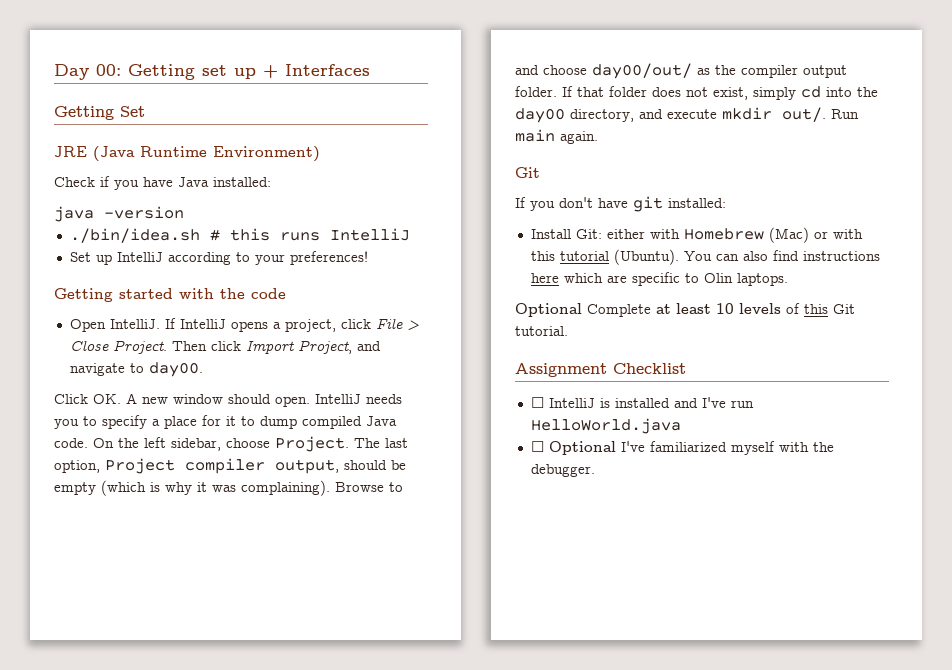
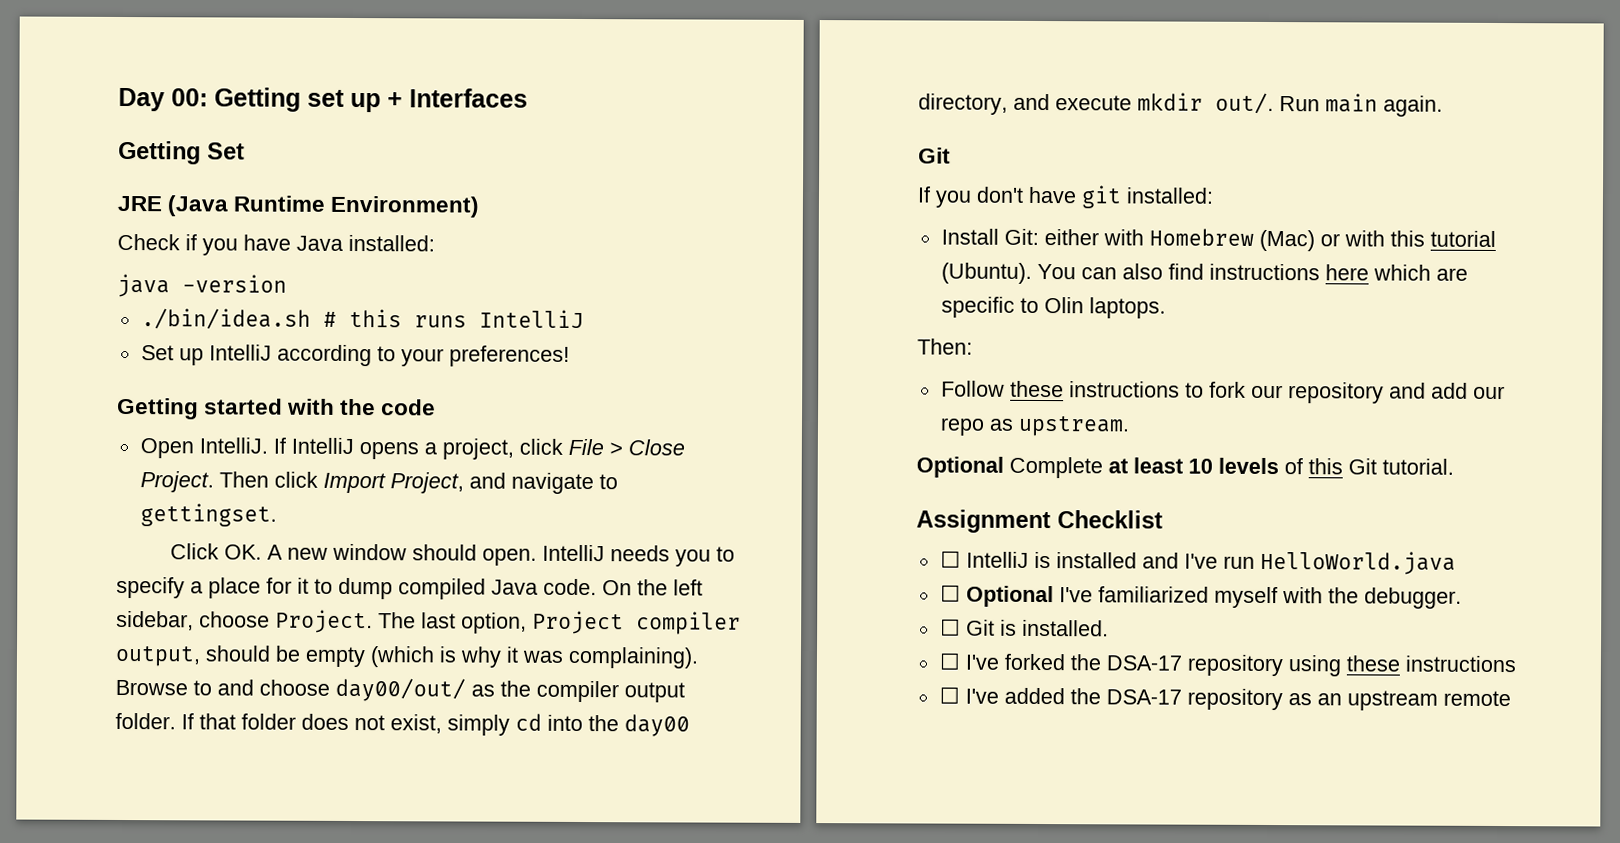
- Then click Import Project, and navigate to day00.
+ Then click Import Project, and navigate to gettingset.
+ Then:
+ Follow these instructions to fork our repository and add our repo as upstream.
+ ☐ Git is installed.
+ ☐ I've forked the DSA-17 repository using these instructions
+ ☐ I've added the DSA-17 repository as an upstream remote

